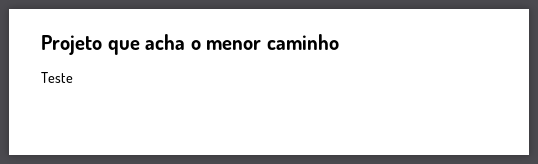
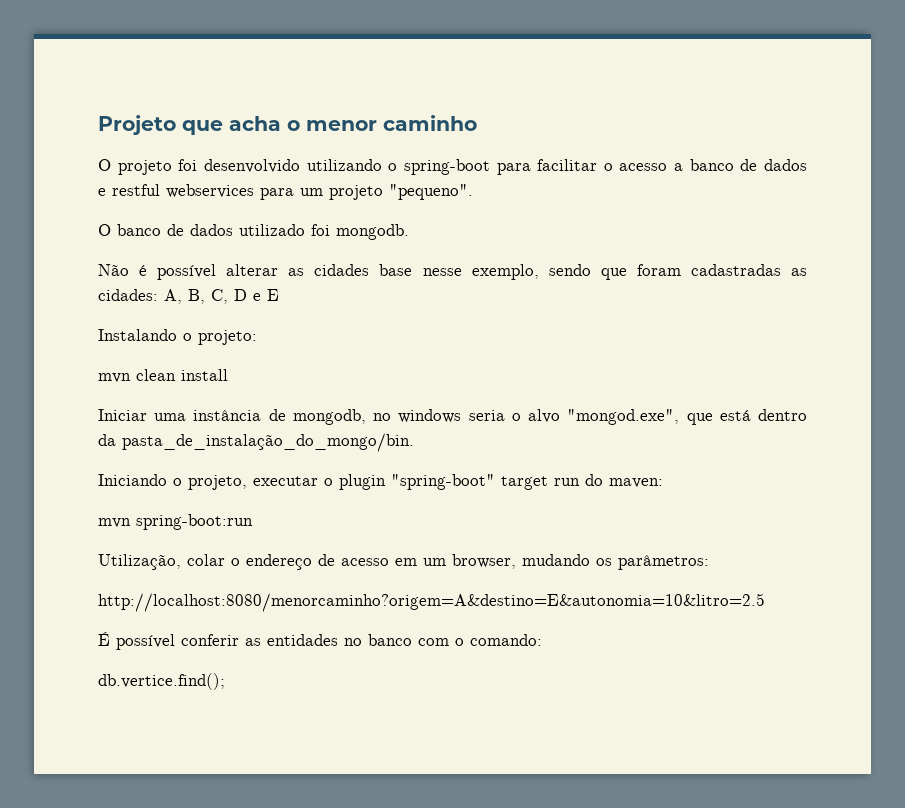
- Teste
+ O projeto foi desenvolvido utilizando o spring-boot para facilitar o acesso a banco de dados e restful webservices para um projeto "pequeno".
+ O banco de dados utilizado foi mongodb.
+ Não é possível alterar as cidades base nesse exemplo, sendo que foram cadastradas as cidades: A, B, C, D e E
+ Instalando o projeto:
+ mvn clean install
+ Iniciar uma instância de mongodb, no windows seria o alvo "mongod.exe", que está dentro da pasta_de_instalação_do_mongo/bin.
+ Iniciando o projeto, executar o plugin "spring-boot" target run do maven:
+ mvn spring-boot:run
+ Utilização, colar o endereço de acesso em um browser, mudando os parâmetros:
+ http://localhost:8080/menorcaminho?origem=A&destino=E&autonomia=10&litro=2.5
+ É possível conferir as entidades no banco com o comando:
+ db.vertice.find();

